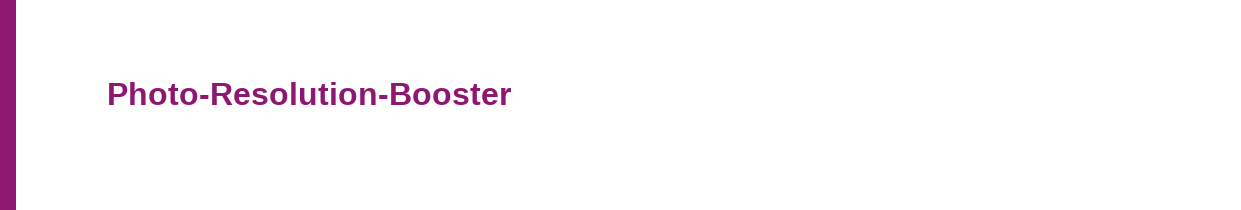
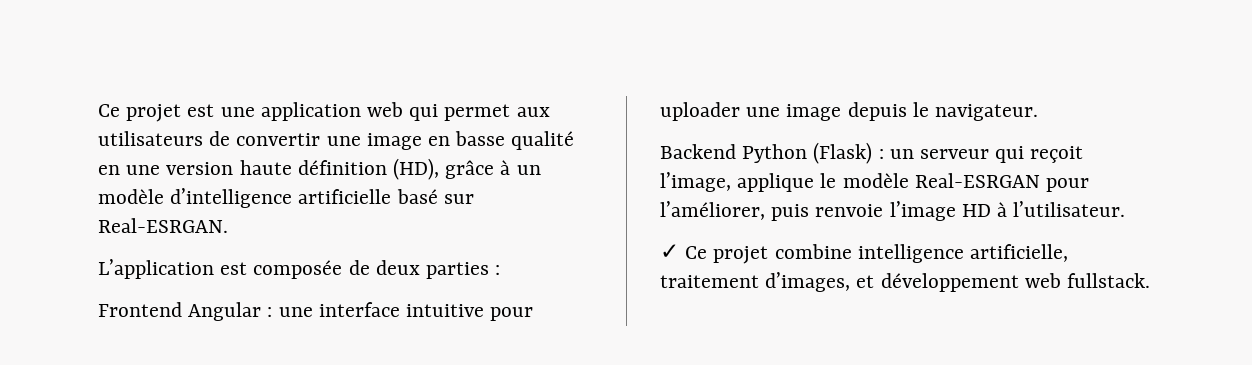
- Photo-Resolution-Booster
+ Ce projet est une application web qui permet aux utilisateurs de convertir une image en basse qualité en une version haute définition (HD), grâce à un modèle d’intelligence artificielle basé sur Real-ESRGAN.
+ L’application est composée de deux parties :
+ Frontend Angular : une interface intuitive pour uploader une image depuis le navigateur.
+ Backend Python (Flask) : un serveur qui reçoit l’image, applique le modèle Real-ESRGAN pour l’améliorer, puis renvoie l’image HD à l’utilisateur.
+ ✓ Ce projet combine intelligence artificielle, traitement d’images, et développement web fullstack.

